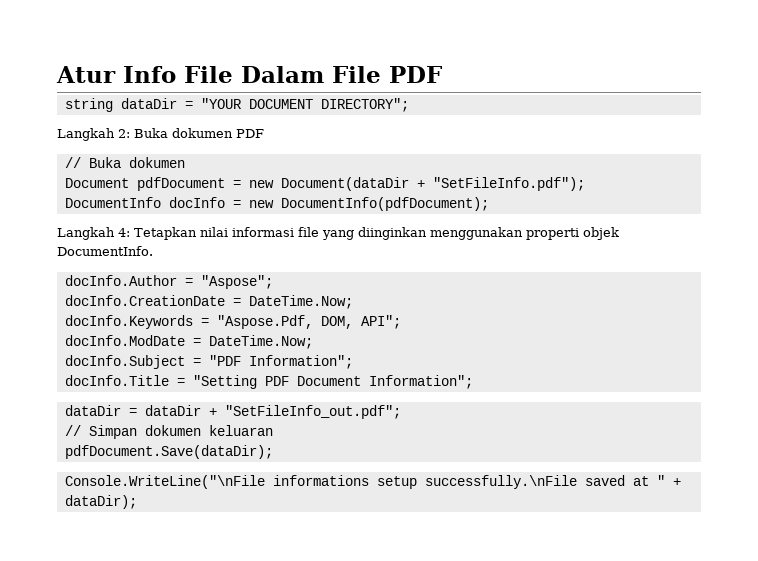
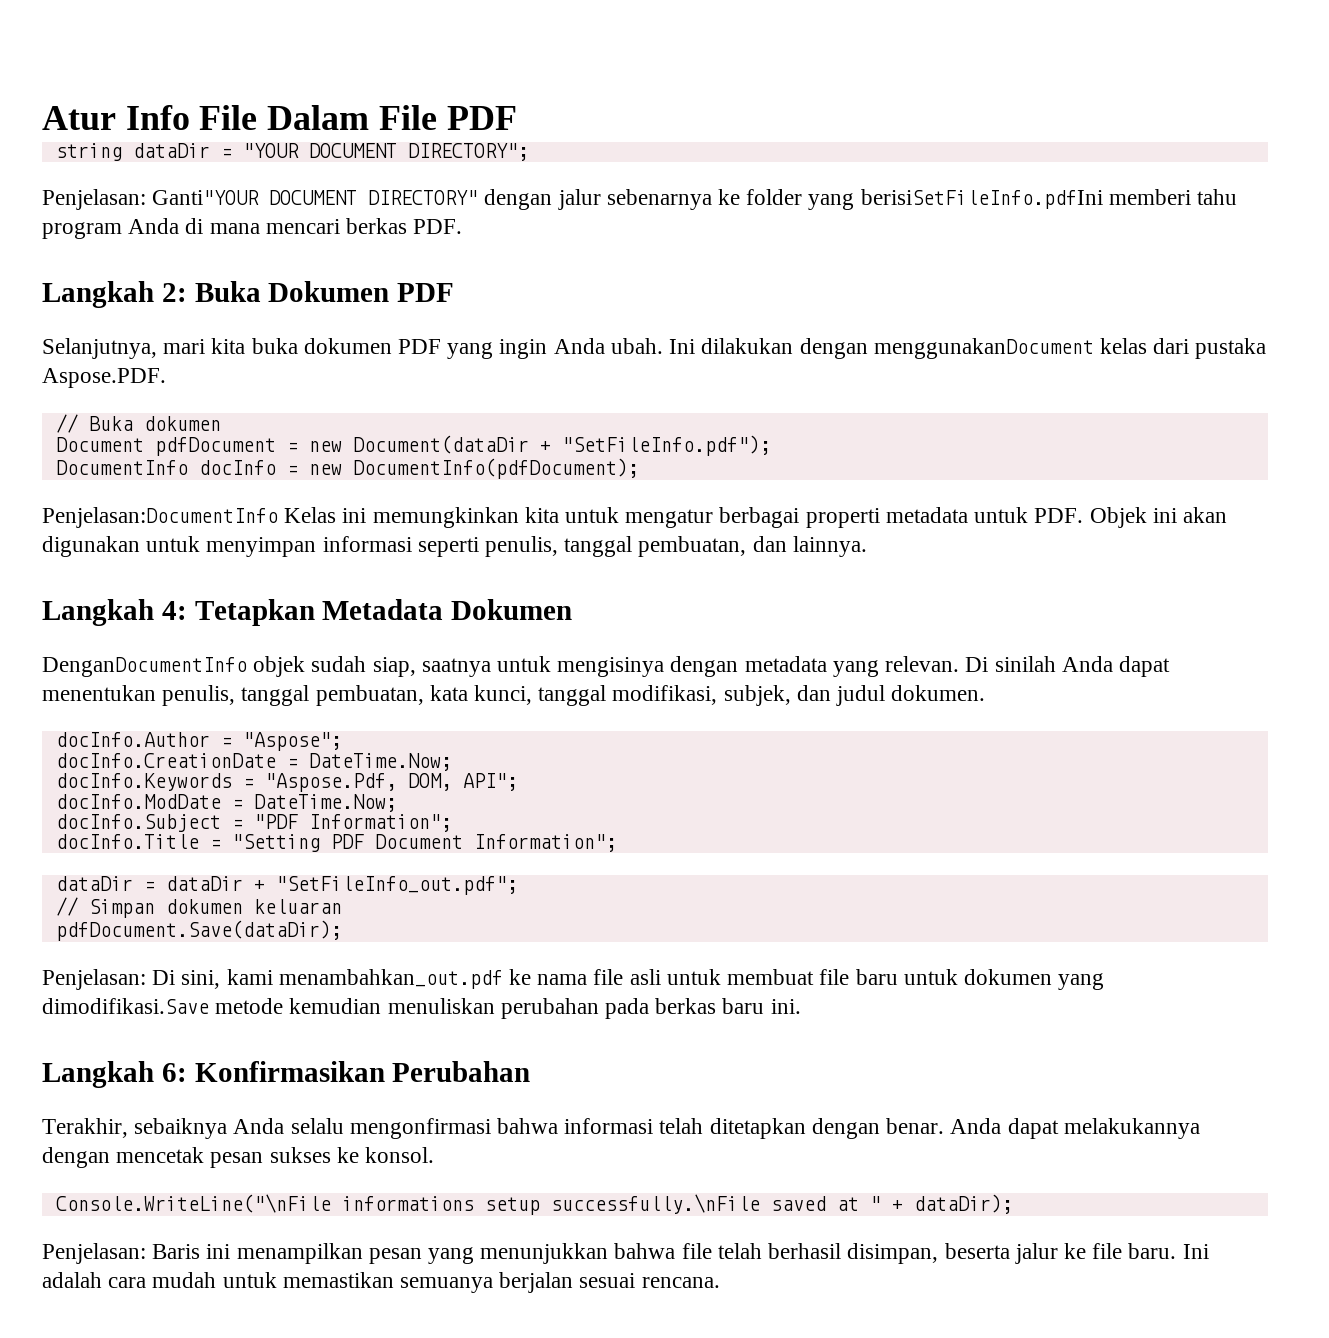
- Langkah 2: Buka dokumen PDF
+ Penjelasan: Ganti"YOUR DOCUMENT DIRECTORY" dengan jalur sebenarnya ke folder yang berisiSetFileInfo.pdfIni memberi tahu program Anda di mana mencari berkas PDF.
+ Langkah 2: Buka Dokumen PDF
+ Selanjutnya, mari kita buka dokumen PDF yang ingin Anda ubah. Ini dilakukan dengan menggunakanDocument kelas dari pustaka Aspose.PDF.
- Langkah 4: Tetapkan nilai informasi file yang diinginkan menggunakan properti objek DocumentInfo.
+ Penjelasan:DocumentInfo Kelas ini memungkinkan kita untuk mengatur berbagai properti metadata untuk PDF. Objek ini akan digunakan untuk menyimpan informasi seperti penulis, tanggal pembuatan, dan lainnya.
+ Langkah 4: Tetapkan Metadata Dokumen
+ DenganDocumentInfo objek sudah siap, saatnya untuk mengisinya dengan metadata yang relevan. Di sinilah Anda dapat menentukan penulis, tanggal pembuatan, kata kunci, tanggal modifikasi, subjek, dan judul dokumen.
+ Penjelasan: Di sini, kami menambahkan_out.pdf ke nama file asli untuk membuat file baru untuk dokumen yang dimodifikasi.Save metode kemudian menuliskan perubahan pada berkas baru ini.
+ Langkah 6: Konfirmasikan Perubahan
+ Terakhir, sebaiknya Anda selalu mengonfirmasi bahwa informasi telah ditetapkan dengan benar. Anda dapat melakukannya dengan mencetak pesan sukses ke konsol.
+ Penjelasan: Baris ini menampilkan pesan yang menunjukkan bahwa file telah berhasil disimpan, beserta jalur ke file baru. Ini adalah cara mudah untuk memastikan semuanya berjalan sesuai rencana.

